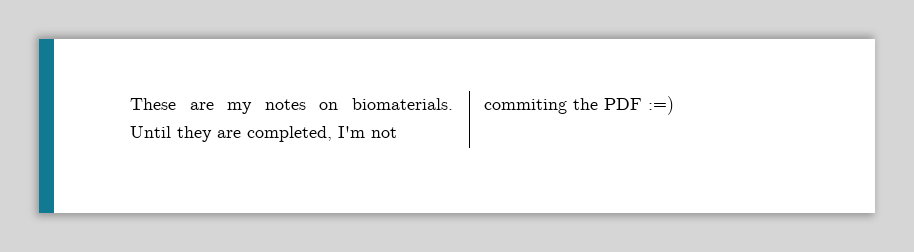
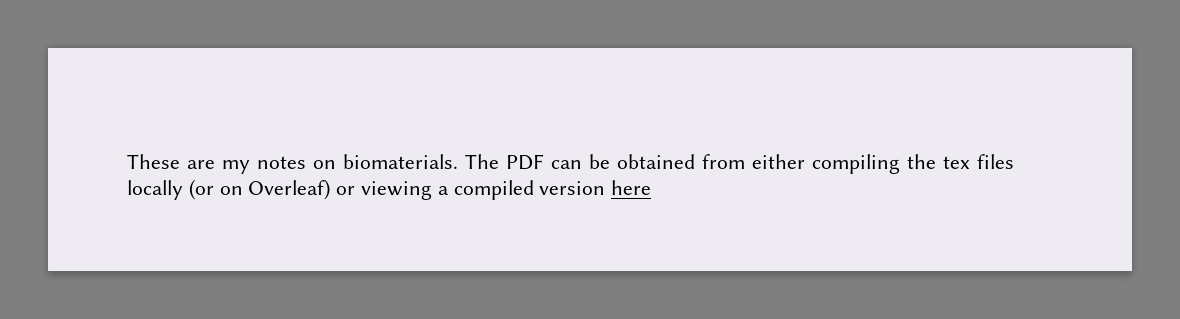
- Until they are completed, I'm not commiting the PDF :=)
+ The PDF can be obtained from either compiling the tex files locally (or on Overleaf) or viewing a compiled version here

